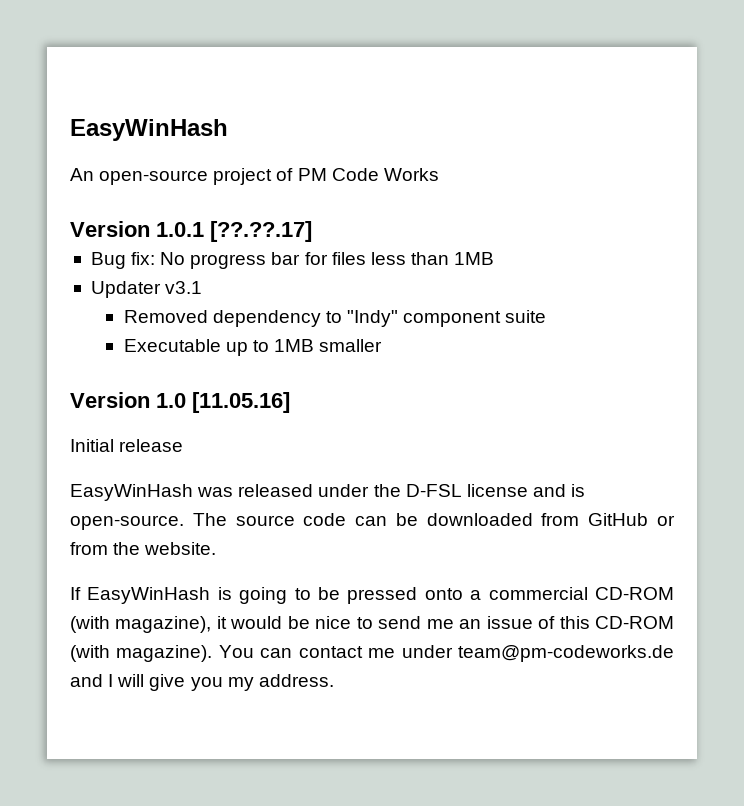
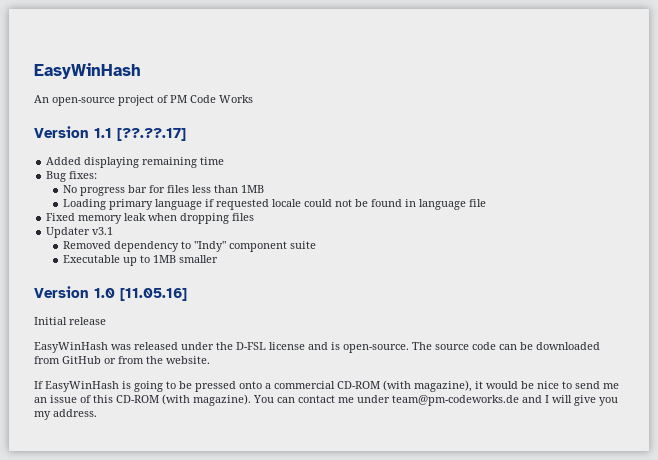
- Version 1.0.1 [??.??.17]
+ Version 1.1 [??.??.17]
+ Added displaying remaining time
- Bug fix: No progress bar for files less than 1MB
+ Bug fixes:
+ No progress bar for files less than 1MB
+ Loading primary language if requested locale could not be found in language file
+ Fixed memory leak when dropping files

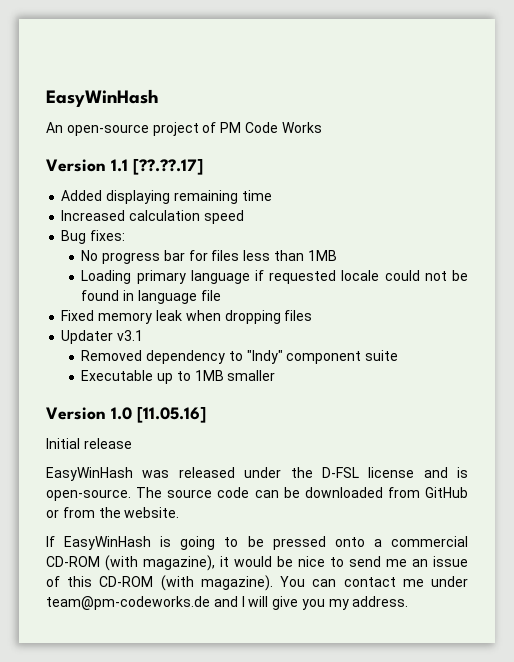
+ Increased calculation speed

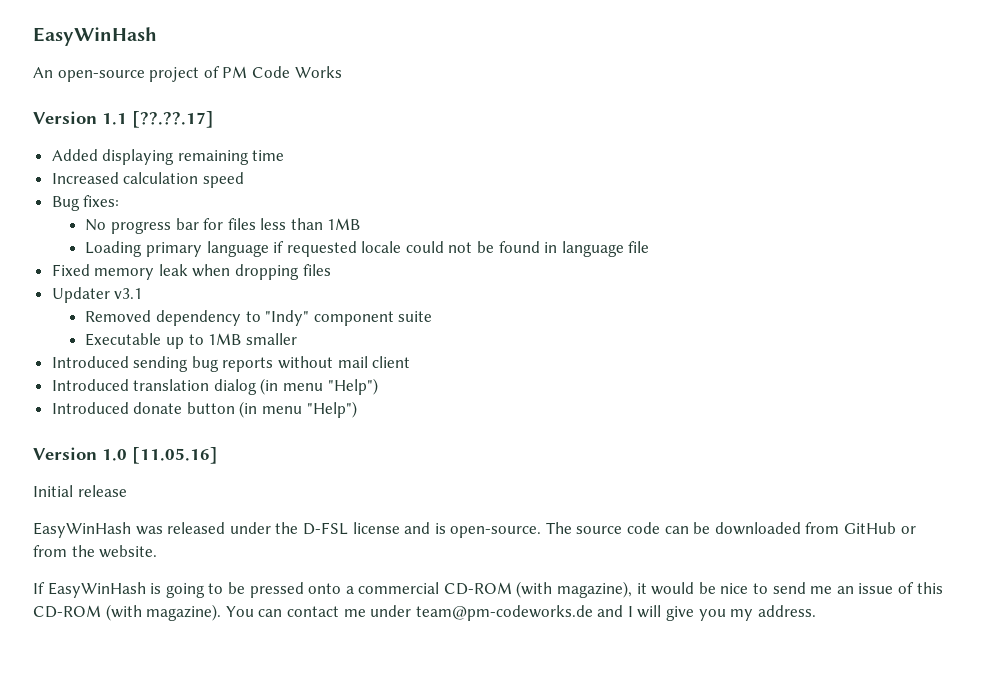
+ Introduced sending bug reports without mail client
+ Introduced translation dialog (in menu "Help")
+ Introduced donate button (in menu "Help")

